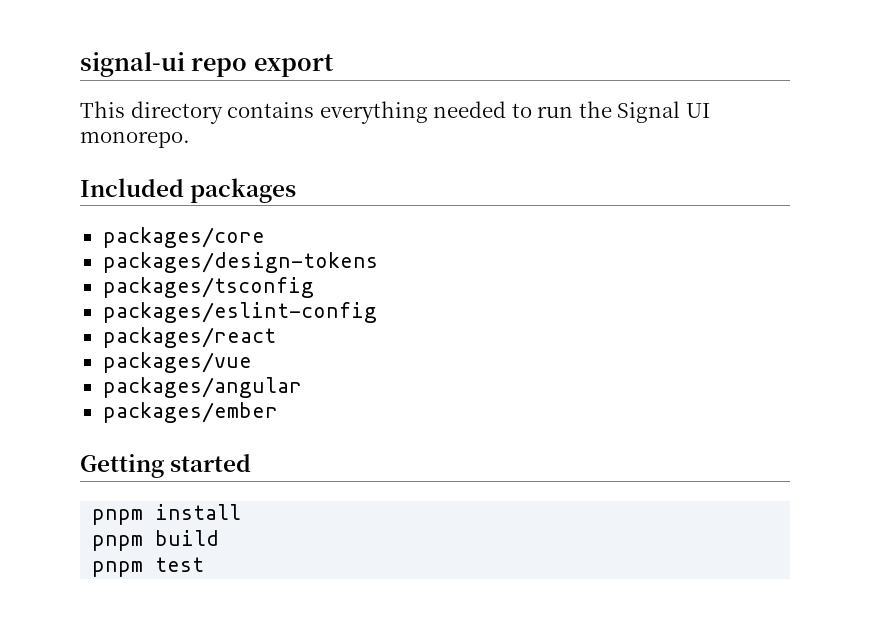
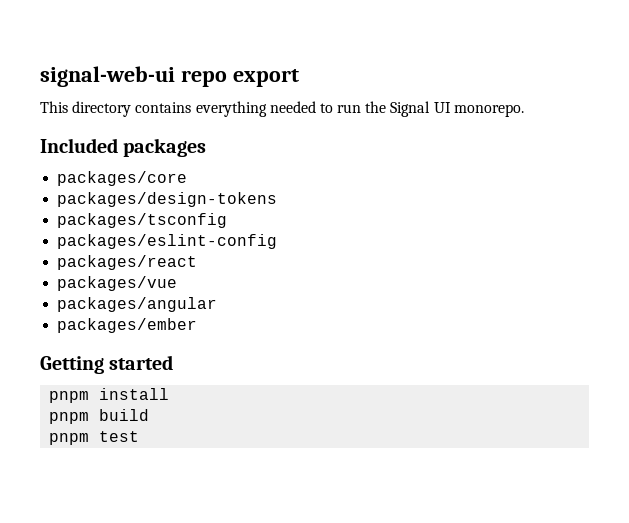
- signal-ui repo export
+ signal-web-ui repo export

